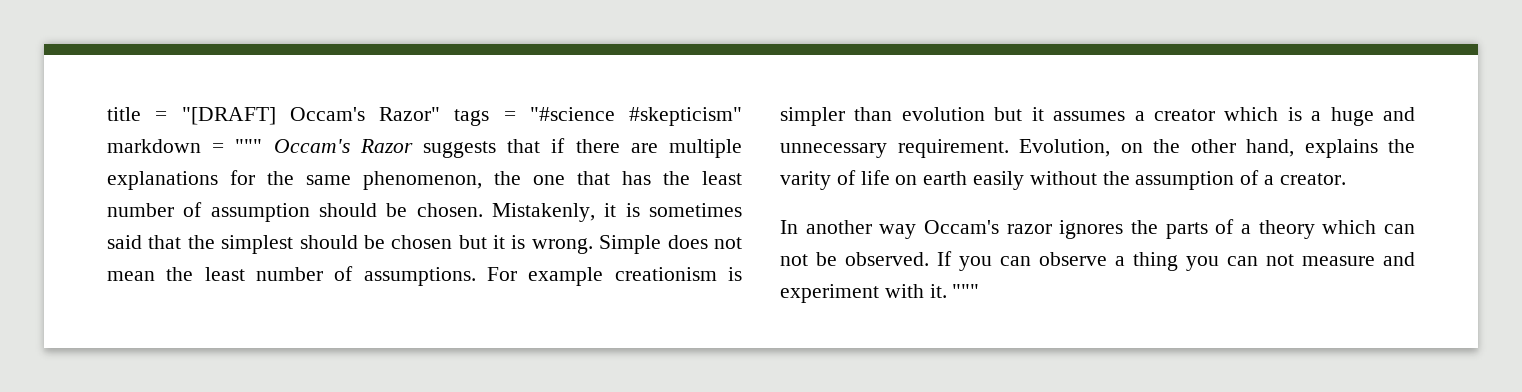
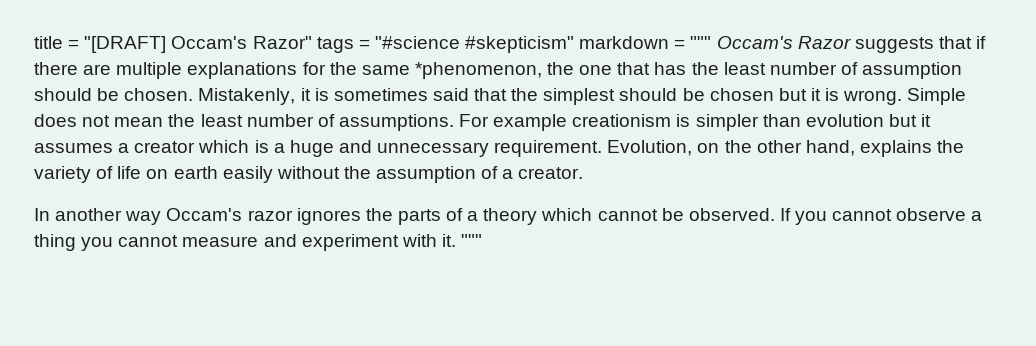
- title = "[DRAFT] Occam's Razor" tags = "#science #skepticism" markdown = """ Occam's Razor suggests that if there are multiple explanations for the same phenomenon, the one that has the least number of assumption should be chosen.
+ title = "[DRAFT] Occam's Razor" tags = "#science #skepticism" markdown = """ Occam's Razor suggests that if there are multiple explanations for the same *phenomenon, the one that has the least number of assumption should be chosen.
- Evolution, on the other hand, explains the varity of life on earth easily without the assumption of a creator.
+ Evolution, on the other hand, explains the variety of life on earth easily without the assumption of a creator.
- In another way Occam's razor ignores the parts of a theory which can not be observed.
+ In another way Occam's razor ignores the parts of a theory which cannot be observed.
- If you can observe a thing you can not measure and experiment with it.
+ If you cannot observe a thing you cannot measure and experiment with it.

